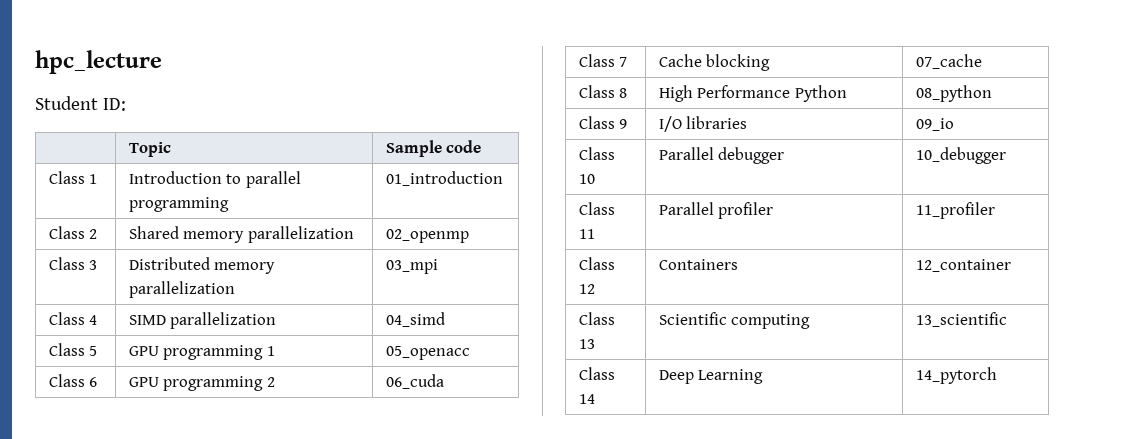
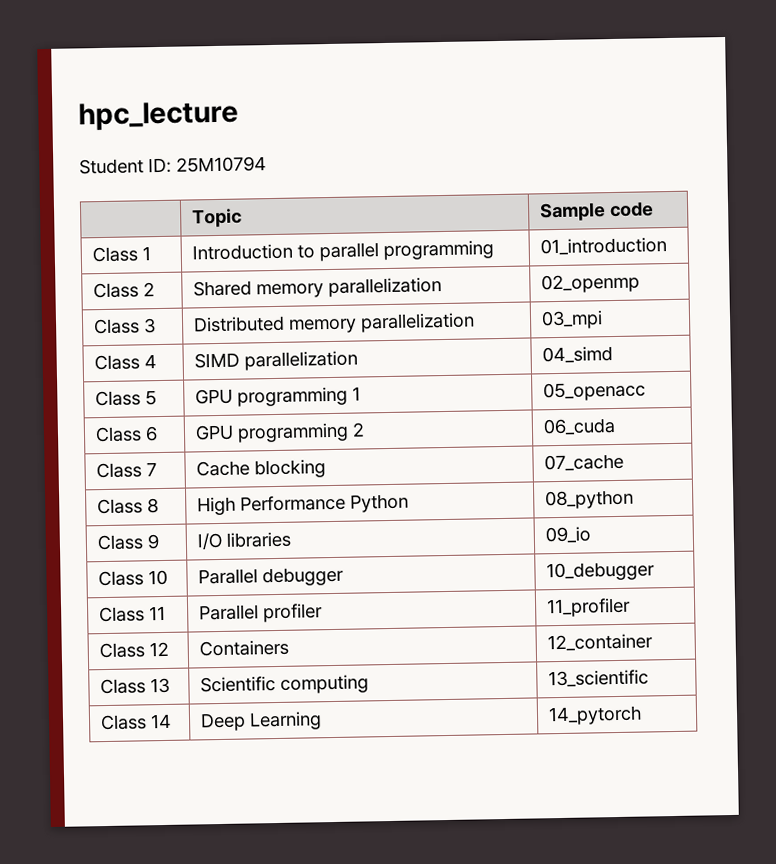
- Student ID:
+ Student ID: 25M10794

